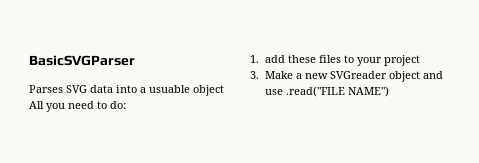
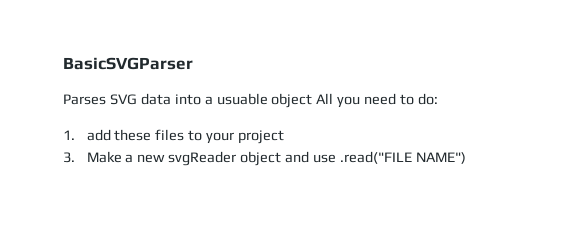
- 3. Make a new SVGreader object and use .read("FILE NAME")
+ 3. Make a new svgReader object and use .read("FILE NAME")

